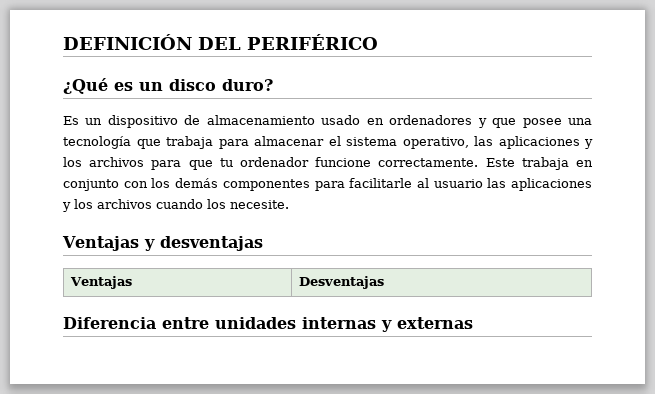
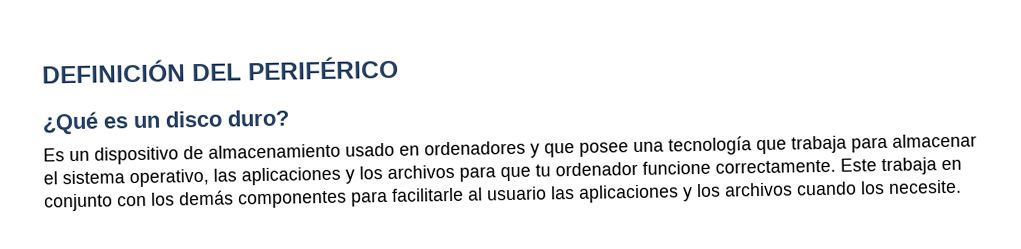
- Ventajas y desventajas
- Ventajas | Desventajas
- Diferencia entre unidades internas y externas

